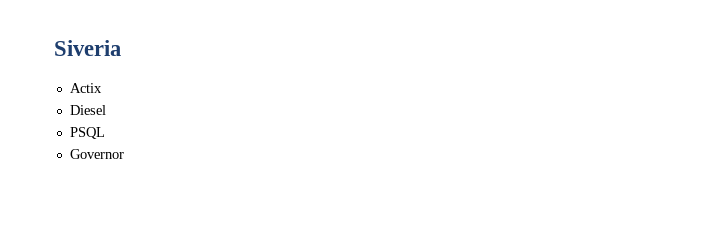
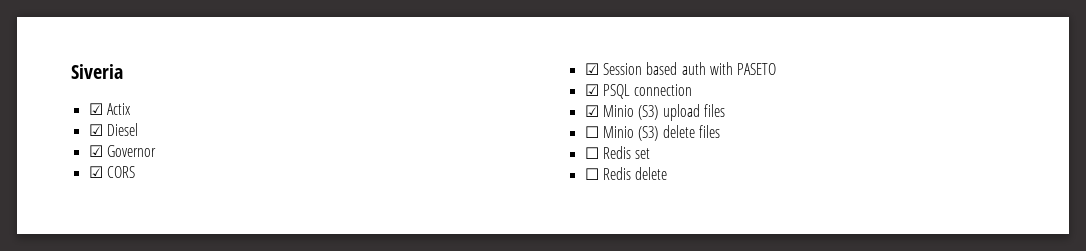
- Actix
+ ☑ Actix
- Diesel
+ ☑ Diesel
- PSQL
- Governor
+ ☑ Governor
+ ☑ CORS
+ ☑ Session based auth with PASETO
+ ☑ PSQL connection
+ ☑ Minio (S3) upload files
+ ☐ Minio (S3) delete files
+ ☐ Redis set
+ ☐ Redis delete

